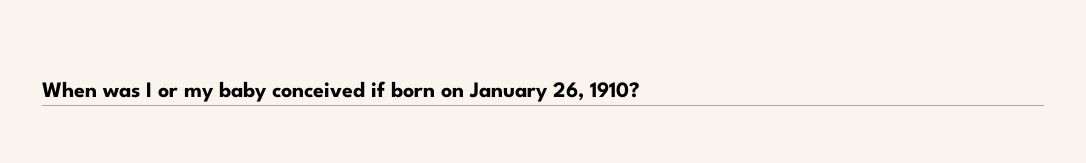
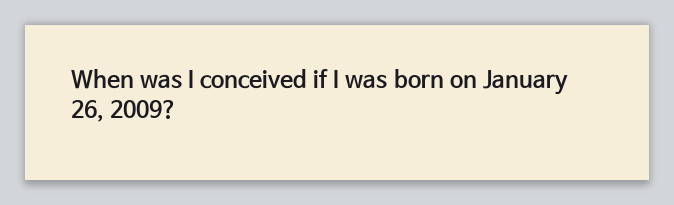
- When was I or my baby conceived if born on January 26, 1910?
+ When was I conceived if I was born on January 26, 2009?

